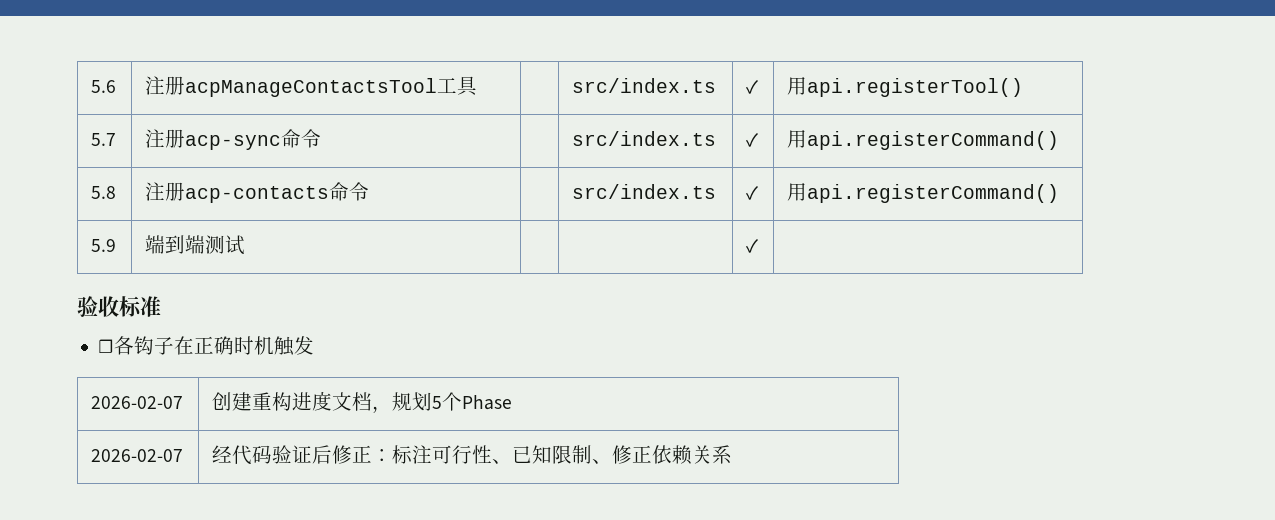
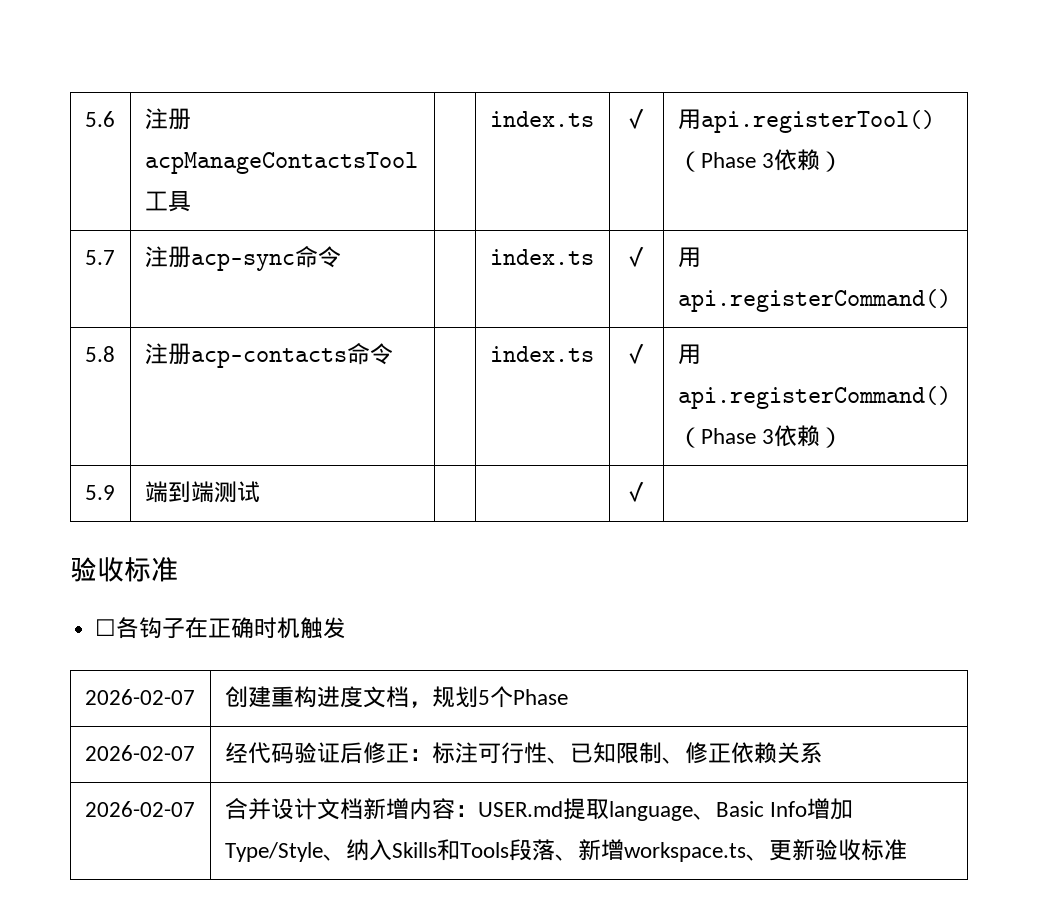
- 5.6 | 注册acpManageContactsTool工具 | | src/index.ts | ✓ | 用api.registerTool()
+ 5.6 | 注册acpManageContactsTool工具 | | index.ts | ✓ | 用api.registerTool()（Phase 3依赖）
- 5.7 | 注册acp-sync命令 | | src/index.ts | ✓ | 用api.registerCommand()
+ 5.7 | 注册acp-sync命令 | | index.ts | ✓ | 用api.registerCommand()
- 5.8 | 注册acp-contacts命令 | | src/index.ts | ✓ | 用api.registerCommand()
+ 5.8 | 注册acp-contacts命令 | | index.ts | ✓ | 用api.registerCommand()（Phase 3依赖）
+ 2026-02-07 | 合并设计文档新增内容：USER.md提取language、Basic Info增加Type/Style、纳入Skills和Tools段落、新增workspace.ts、更新验收标准

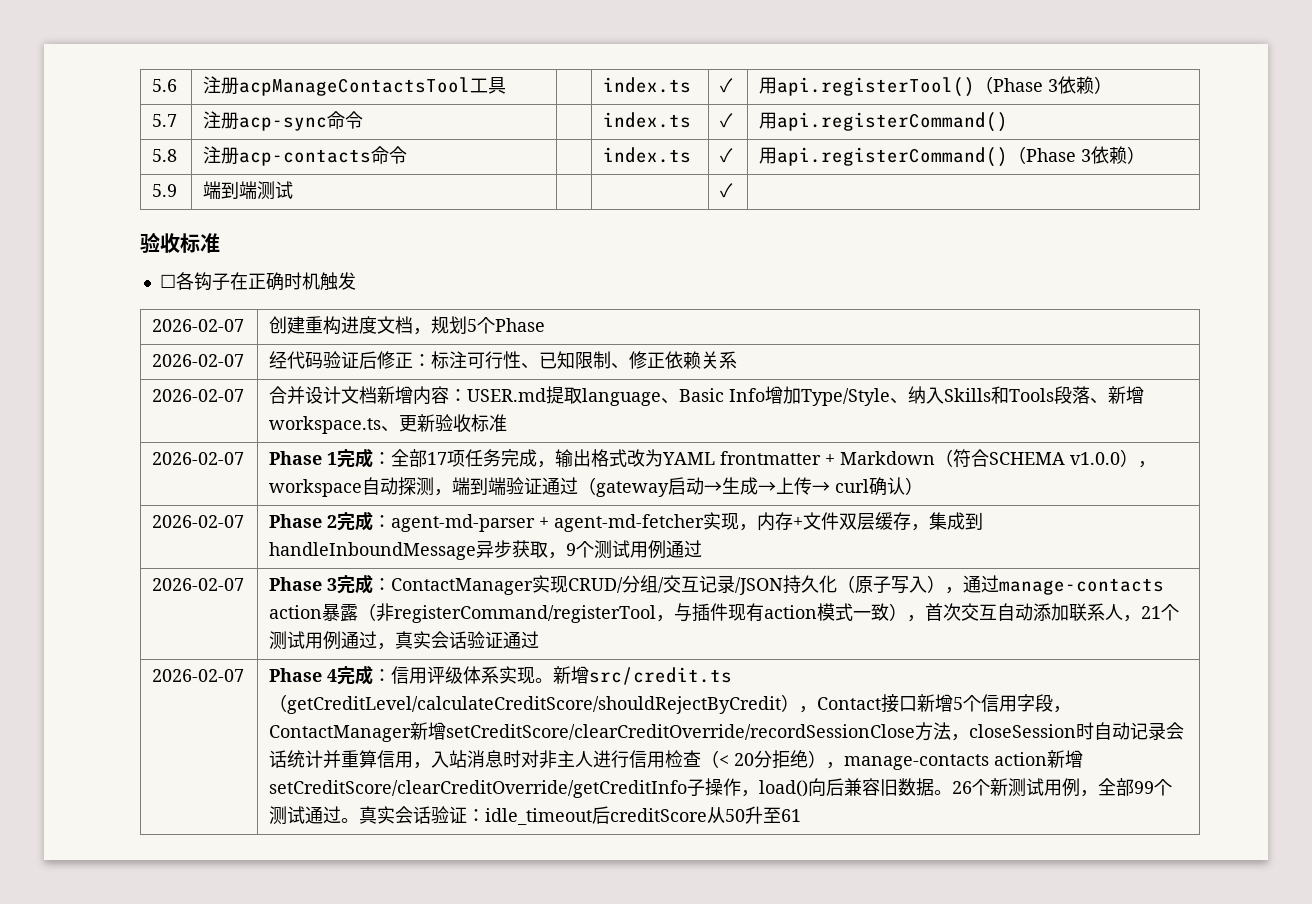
+ 2026-02-07 | Phase 1完成：全部17项任务完成，输出格式改为YAML frontmatter + Markdown（符合SCHEMA v1.0.0），workspace自动探测，端到端验证通过（gateway启动→生成→上传→ curl确认）
+ 2026-02-07 | Phase 2完成：agent-md-parser + agent-md-fetcher实现，内存+文件双层缓存，集成到handleInboundMessage异步获取，9个测试用例通过
+ 2026-02-07 | Phase 3完成：ContactManager实现CRUD/分组/交互记录/JSON持久化（原子写入），通过manage-contacts action暴露（非registerCommand/registerTool，与插件现有action模式一致），首次交互自动添加联系人，21个测试用例通过，真实会话验证通过
+ 2026-02-07 | Phase 4完成：信用评级体系实现。新增src/credit.ts（getCreditLevel/calculateCreditScore/shouldRejectByCredit），Contact接口新增5个信用字段，ContactManager新增setCreditScore/clearCreditOverride/recordSessionClose方法，closeSession时自动记录会话统计并重算信用，入站消息时对非主人进行信用检查（< 20分拒绝），manage-contacts action新增setCreditScore/clearCreditOverride/getCreditInfo子操作，load()向后兼容旧数据。26个新测试用例，全部99个测试通过。真实会话验证：idle_timeout后creditScore从50升至61

